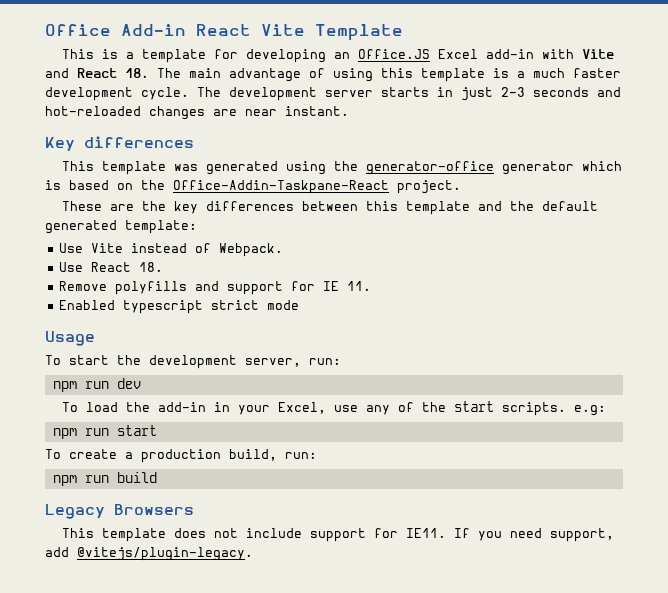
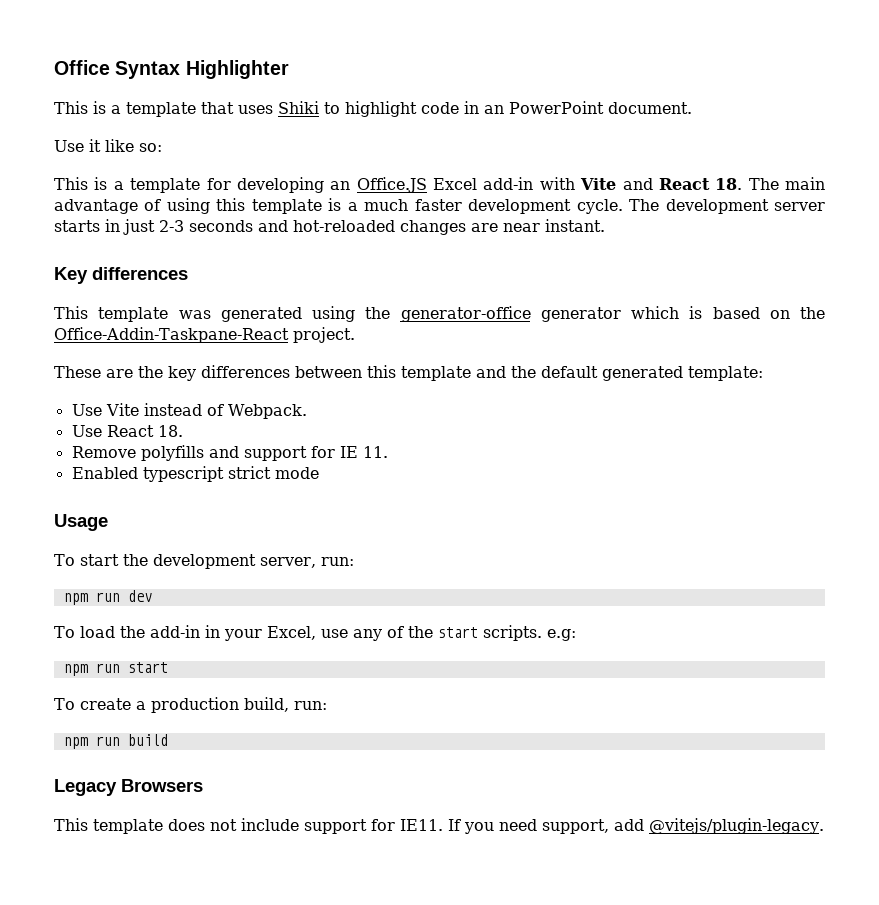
- Office Add-in React Vite Template
+ Office Syntax Highlighter
+ This is a template that uses Shiki to highlight code in an PowerPoint document.
+ Use it like so:

